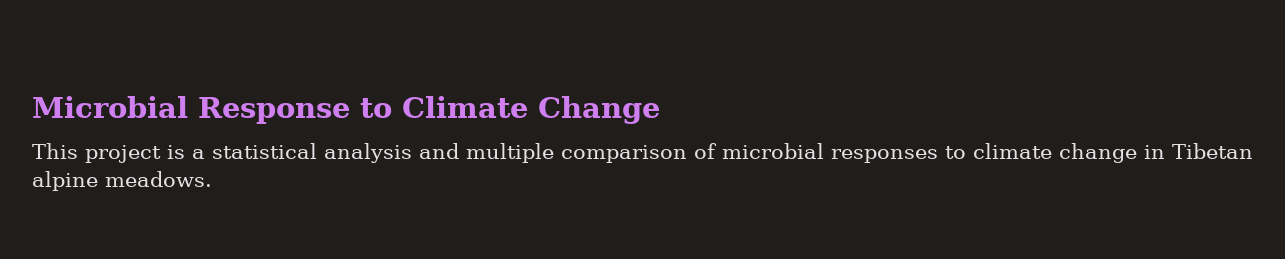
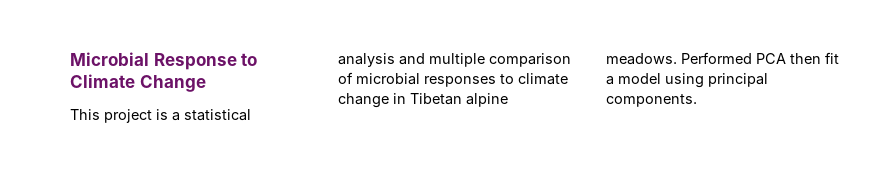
+ Performed PCA then fit a model using principal components.

